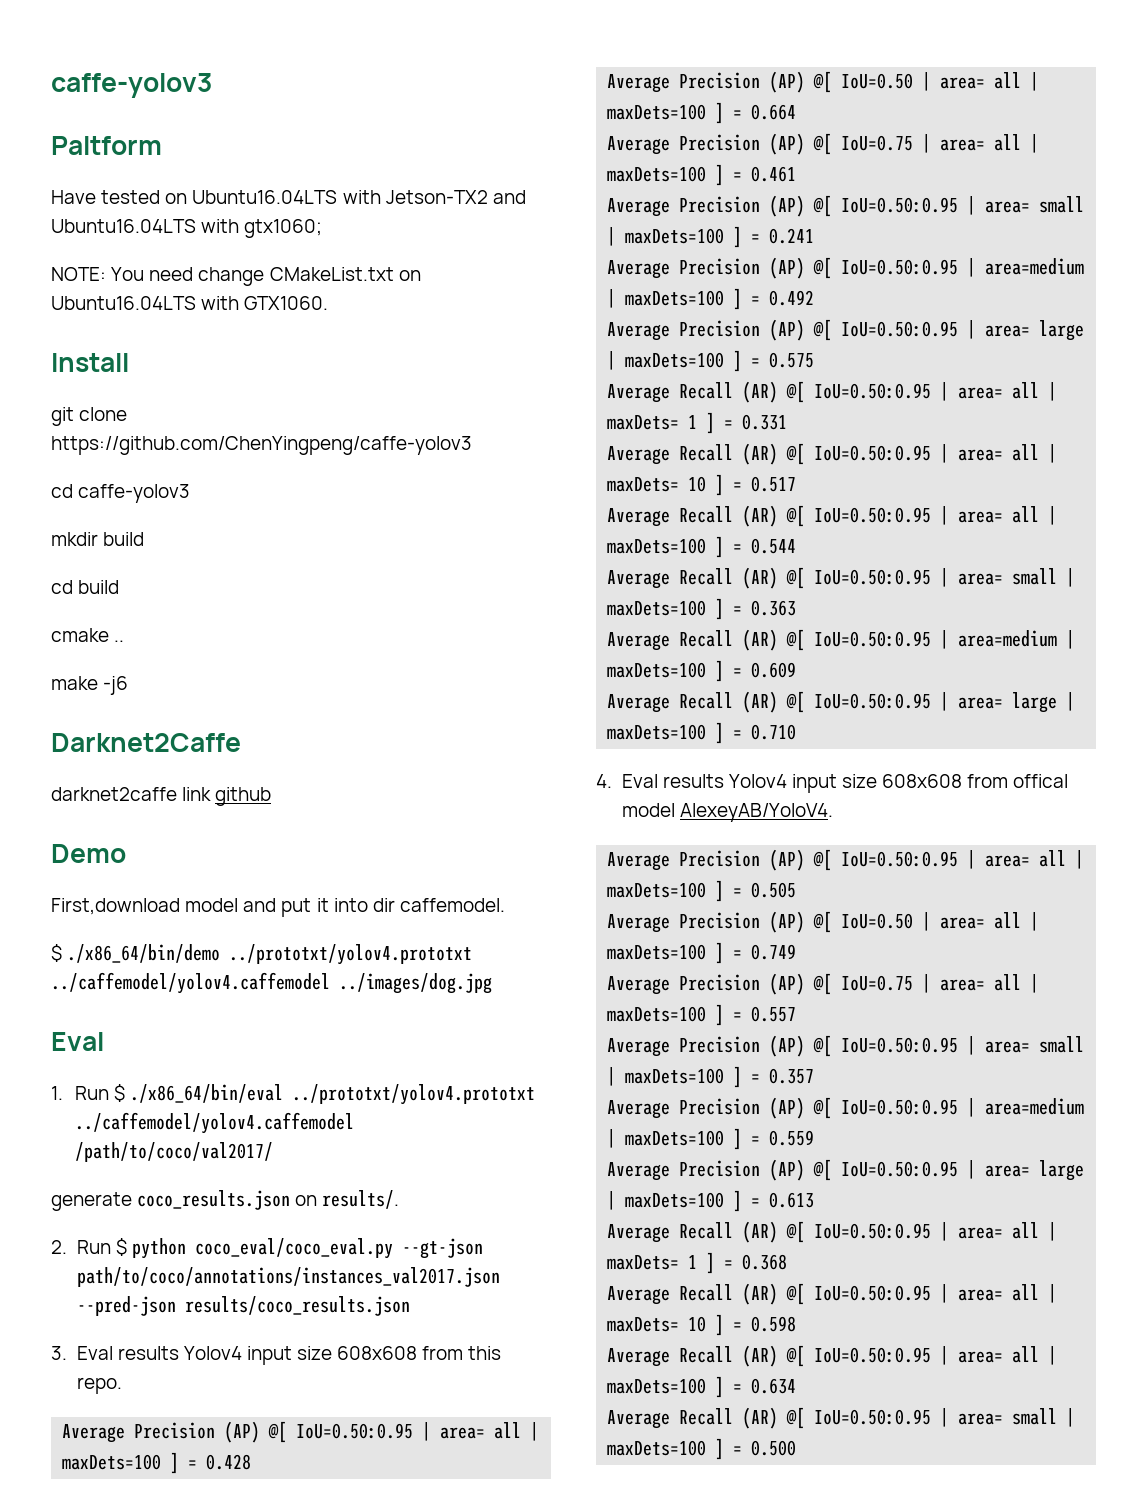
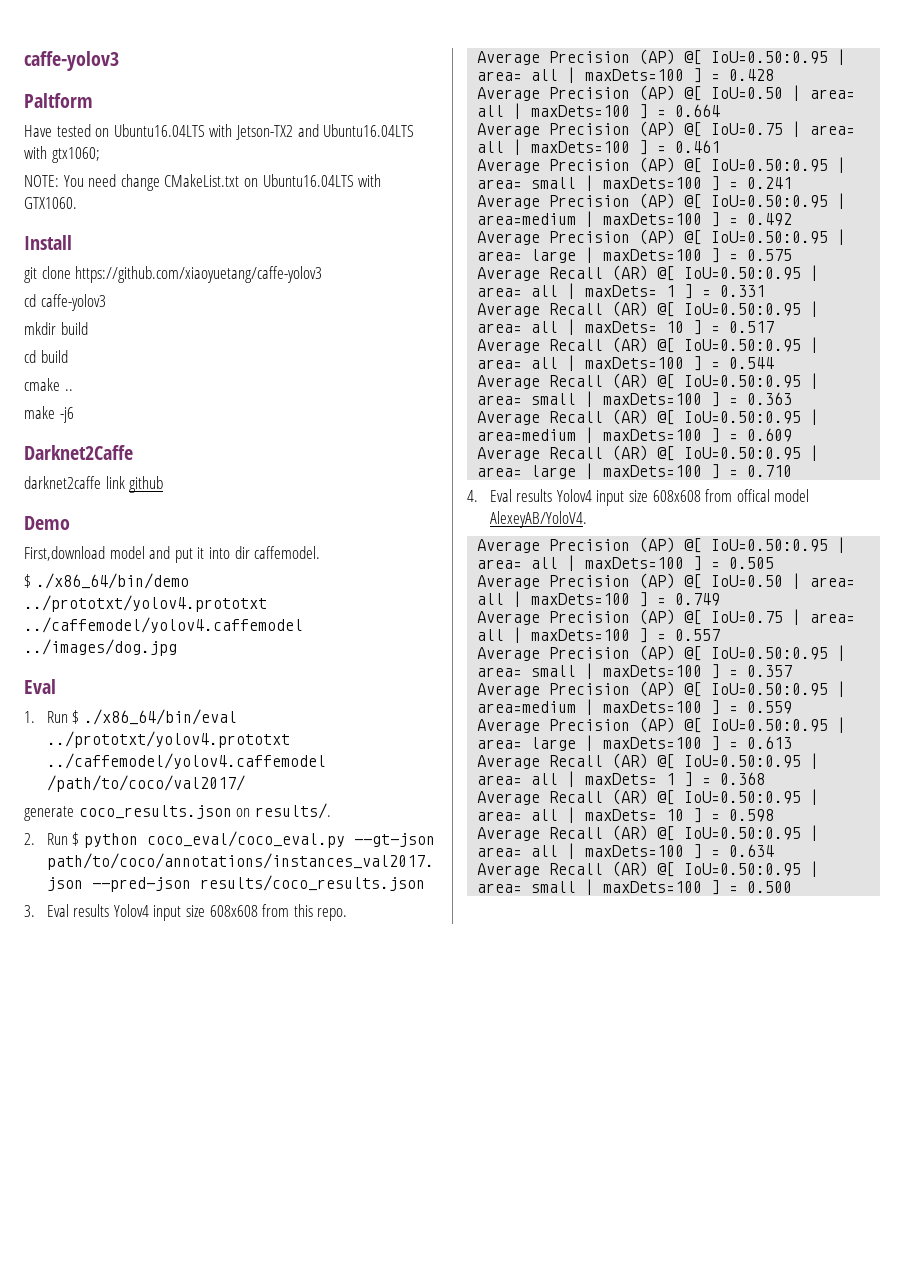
- git clone https://github.com/ChenYingpeng/caffe-yolov3
+ git clone https://github.com/xiaoyuetang/caffe-yolov3

